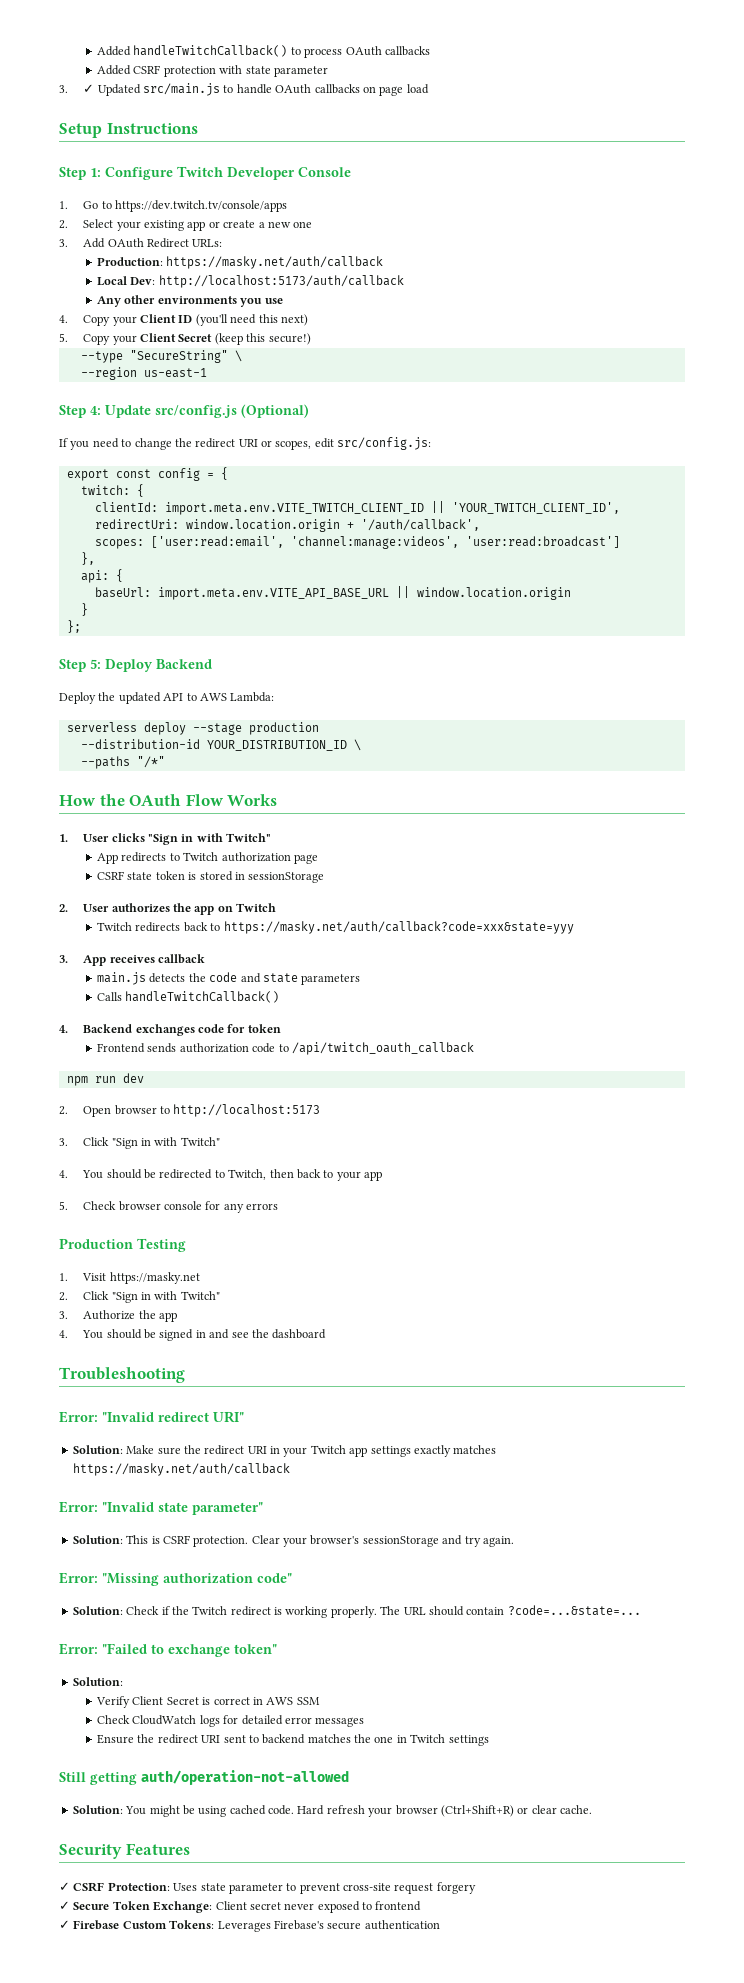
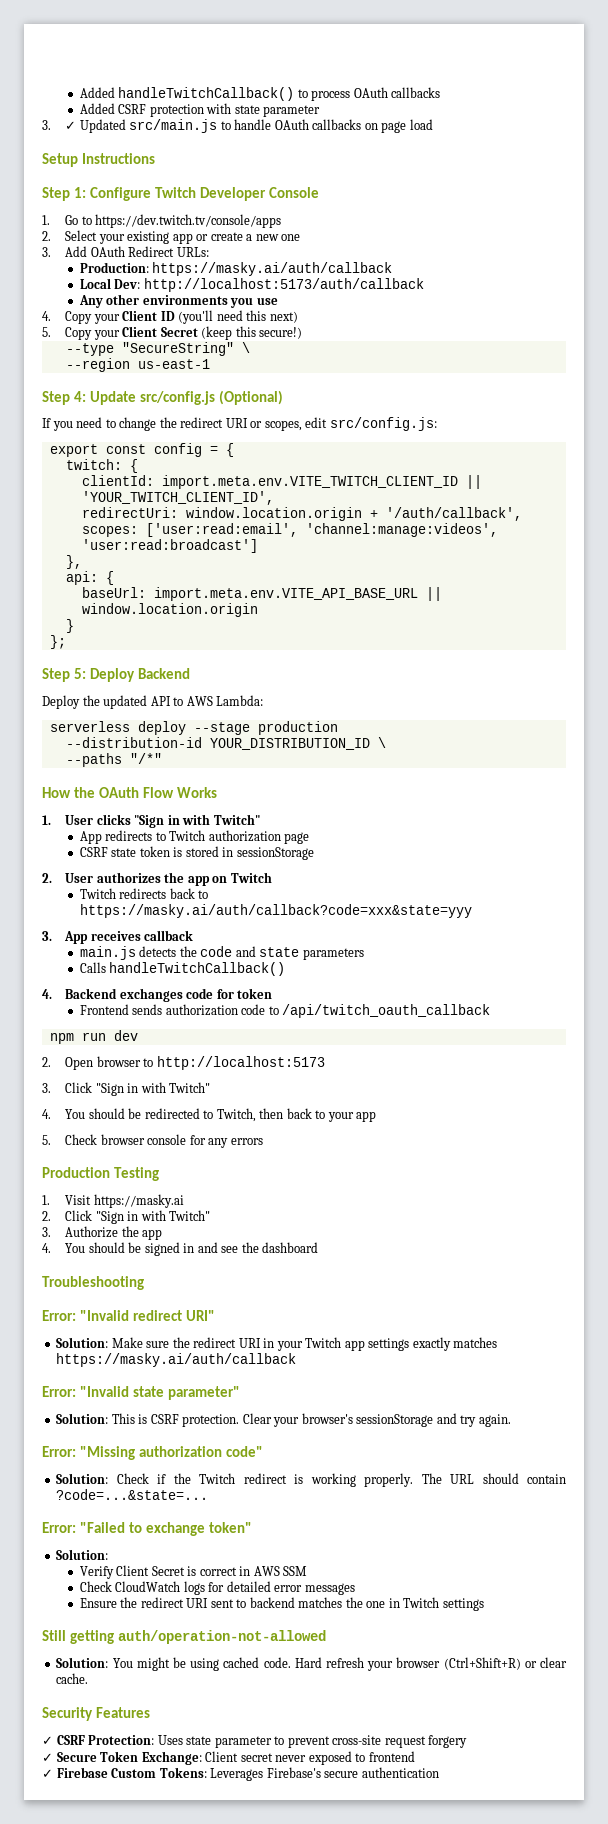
- Production: https://masky.net/auth/callback
+ Production: https://masky.ai/auth/callback
- Twitch redirects back to https://masky.net/auth/callback?code=xxx&state=yyy
+ Twitch redirects back to https://masky.ai/auth/callback?code=xxx&state=yyy
- 1. Visit https://masky.net
+ 1. Visit https://masky.ai
- Solution: Make sure the redirect URI in your Twitch app settings exactly matches https://masky.net/auth/callback
+ Solution: Make sure the redirect URI in your Twitch app settings exactly matches https://masky.ai/auth/callback

